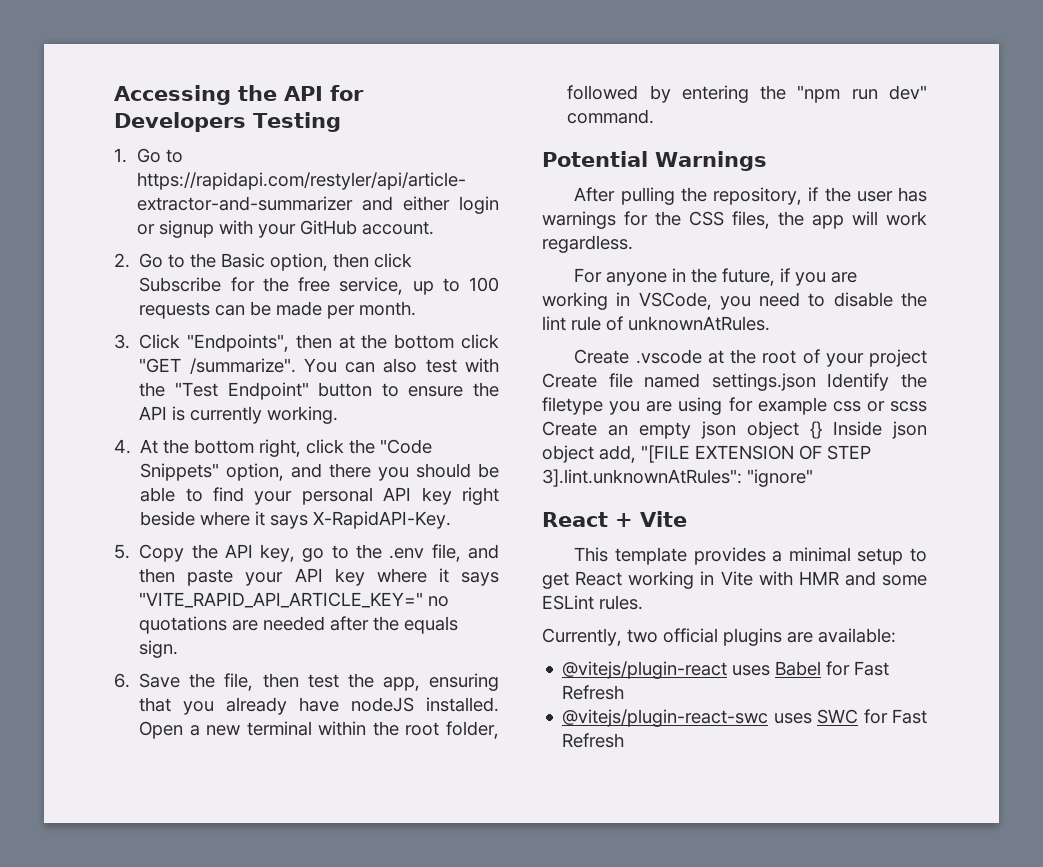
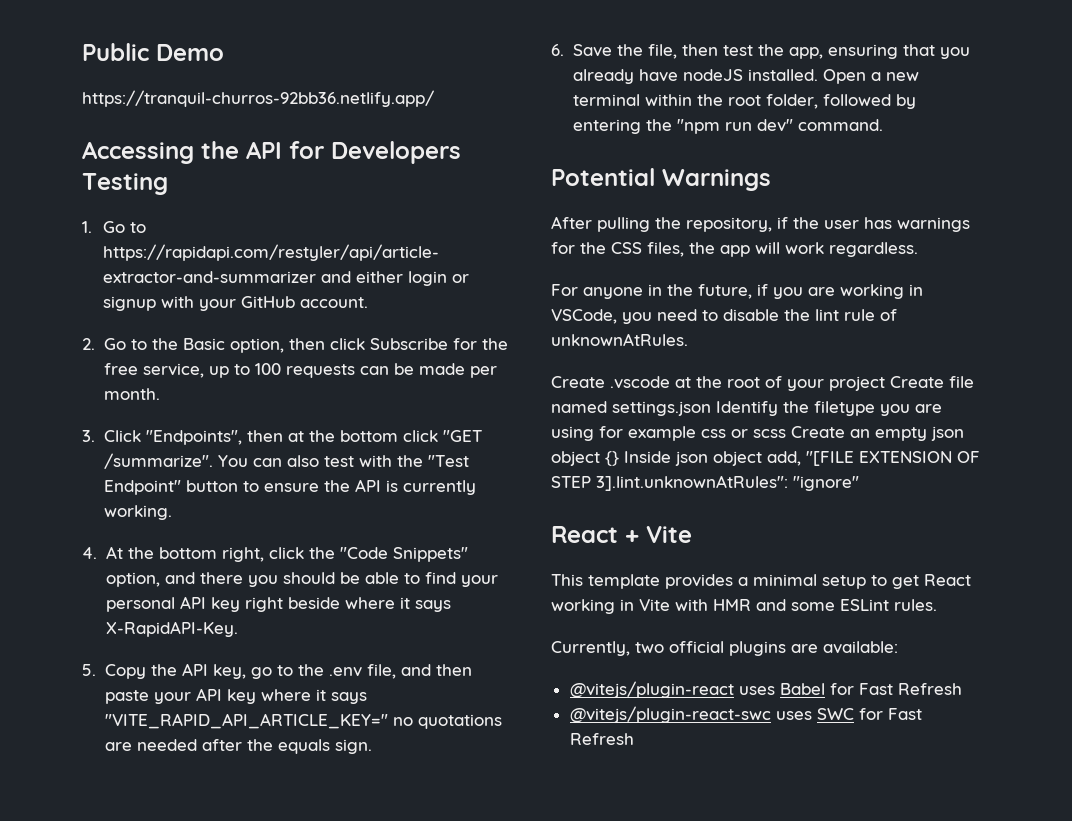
+ Public Demo
+ https://tranquil-churros-92bb36.netlify.app/

